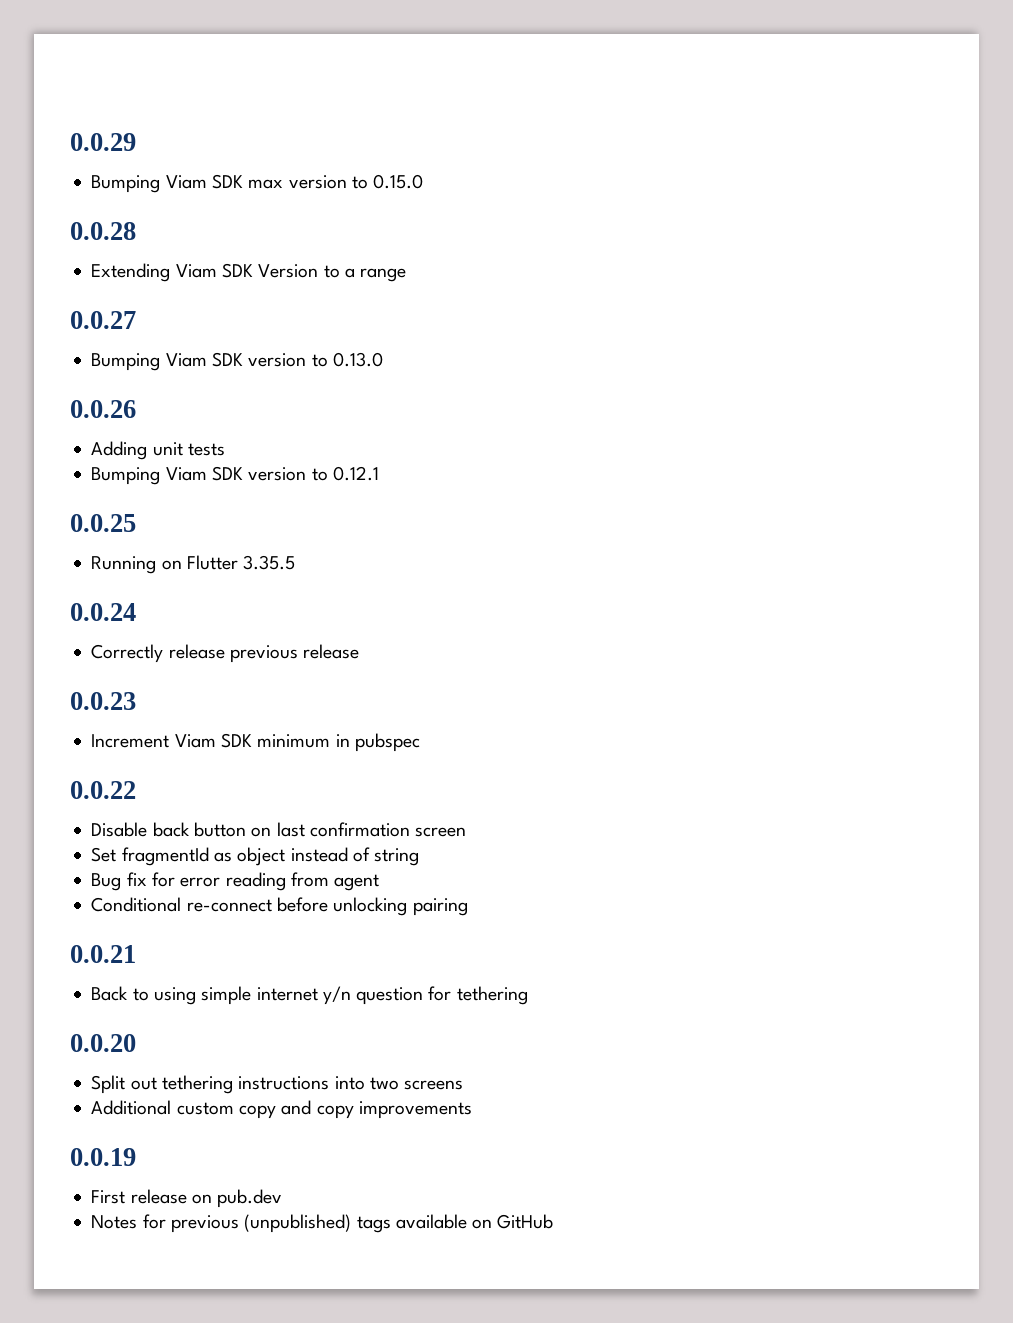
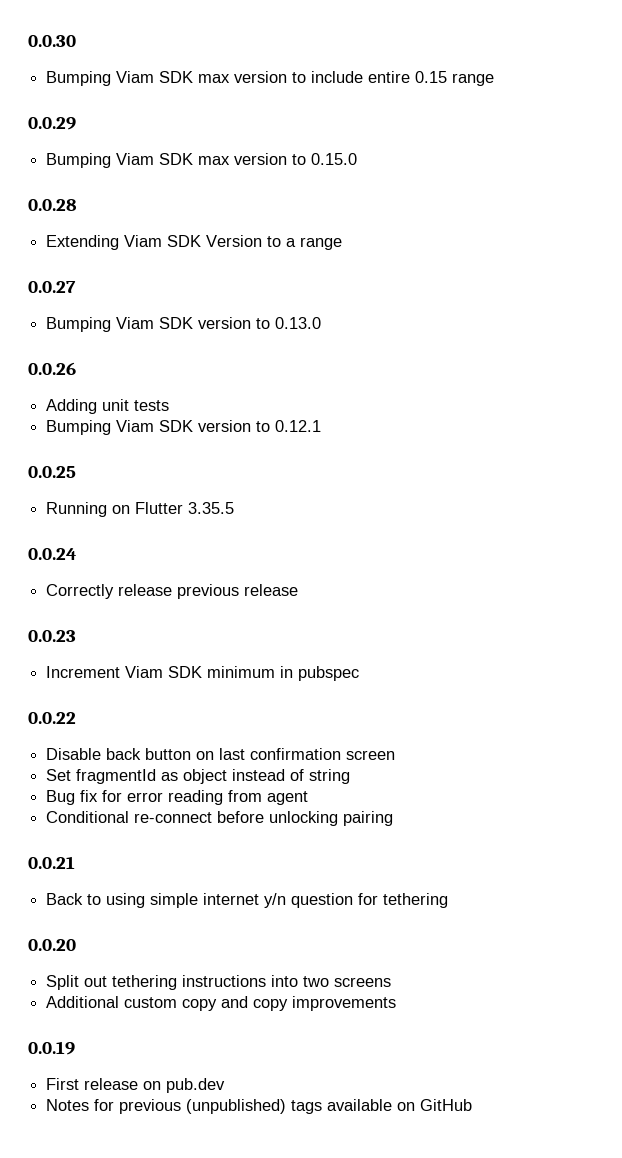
+ 0.0.30
+ Bumping Viam SDK max version to include entire 0.15 range

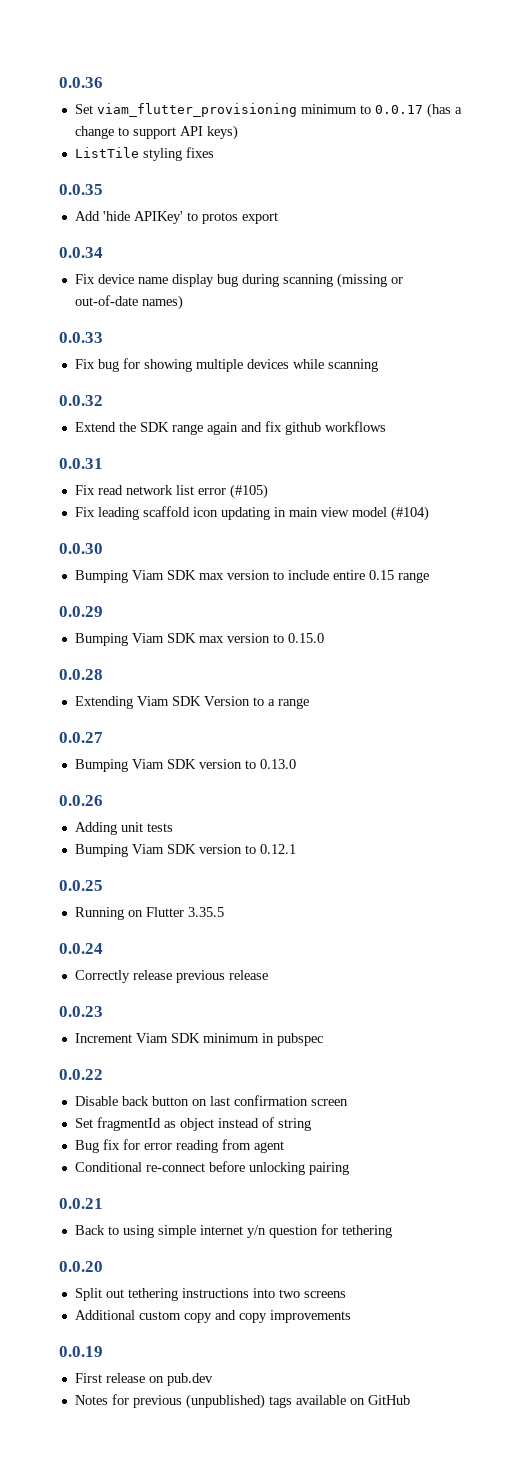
+ 0.0.36
+ Set viam_flutter_provisioning minimum to 0.0.17 (has a change to support API keys)
+ ListTile styling fixes
+ 0.0.35
+ Add 'hide APIKey' to protos export
+ 0.0.34
+ Fix device name display bug during scanning (missing or out-of-date names)
+ 0.0.33
+ Fix bug for showing multiple devices while scanning
+ 0.0.32
+ Extend the SDK range again and fix github workflows
+ 0.0.31
+ Fix read network list error (#105)
+ Fix leading scaffold icon updating in main view model (#104)

